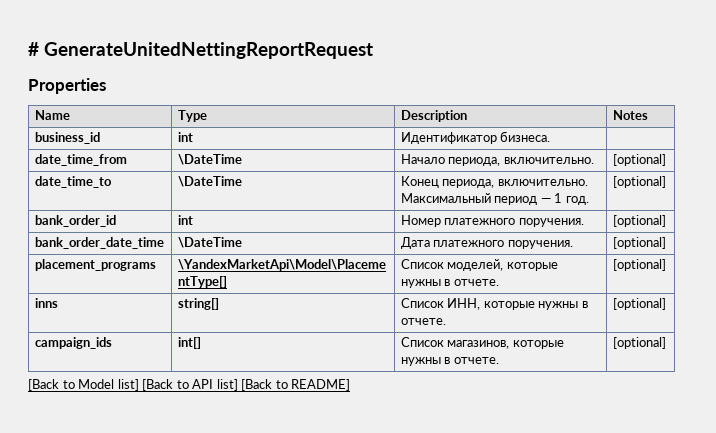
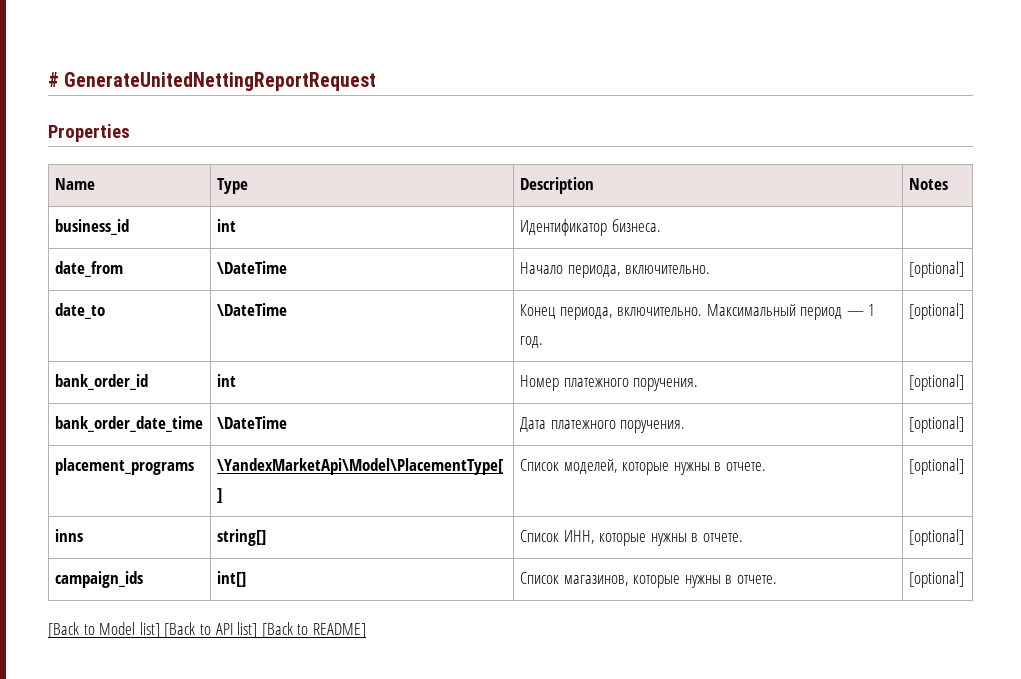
- date_time_from | \DateTime | Начало периода, включительно. | [optional]
+ date_from | \DateTime | Начало периода, включительно. | [optional]
- date_time_to | \DateTime | Конец периода, включительно. Максимальный период — 1 год. | [optional]
+ date_to | \DateTime | Конец периода, включительно. Максимальный период — 1 год. | [optional]

